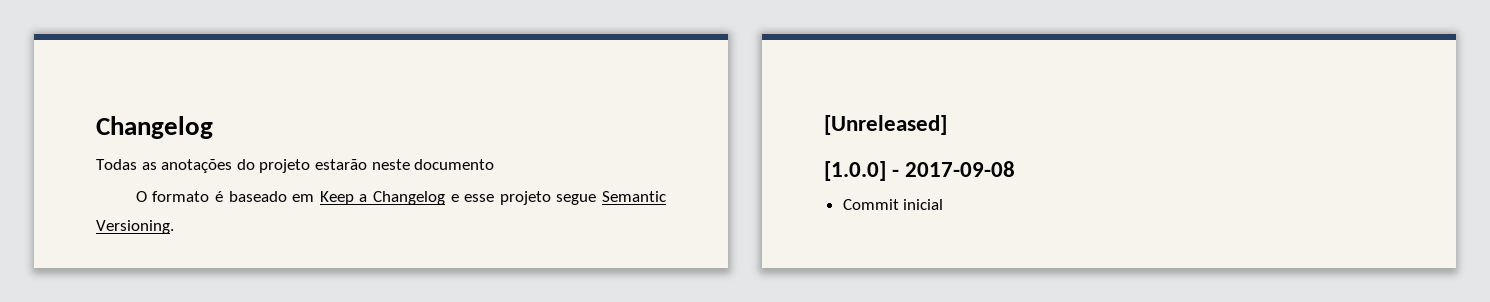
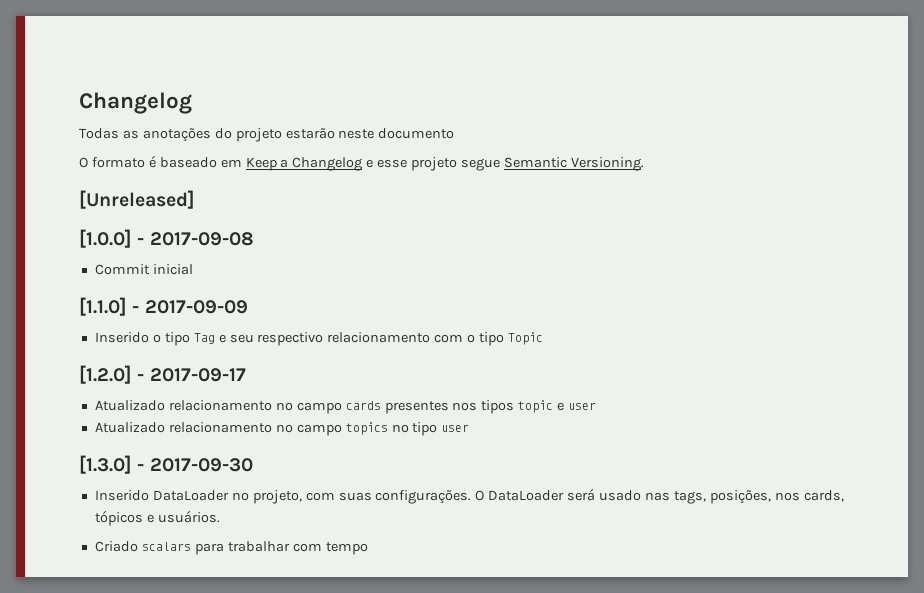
+ [1.1.0] - 2017-09-09
+ Inserido o tipo Tag e seu respectivo relacionamento com o tipo Topic
+ [1.2.0] - 2017-09-17
+ Atualizado relacionamento no campo cards presentes nos tipos topic e user
+ Atualizado relacionamento no campo topics no tipo user
+ [1.3.0] - 2017-09-30
+ Inserido DataLoader no projeto, com suas configurações. O DataLoader será usado nas tags, posições, nos cards, tópicos e usuários.
+ Criado scalars para trabalhar com tempo

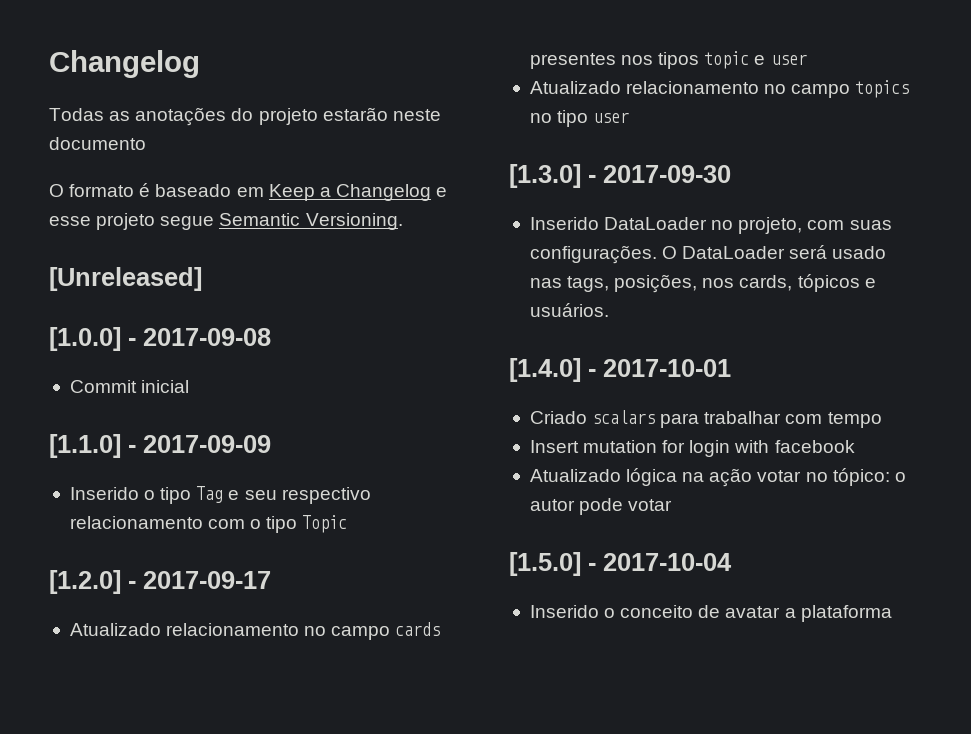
+ [1.4.0] - 2017-10-01
+ Insert mutation for login with facebook
+ Atualizado lógica na ação votar no tópico: o autor pode votar
+ [1.5.0] - 2017-10-04
+ Inserido o conceito de avatar a plataforma

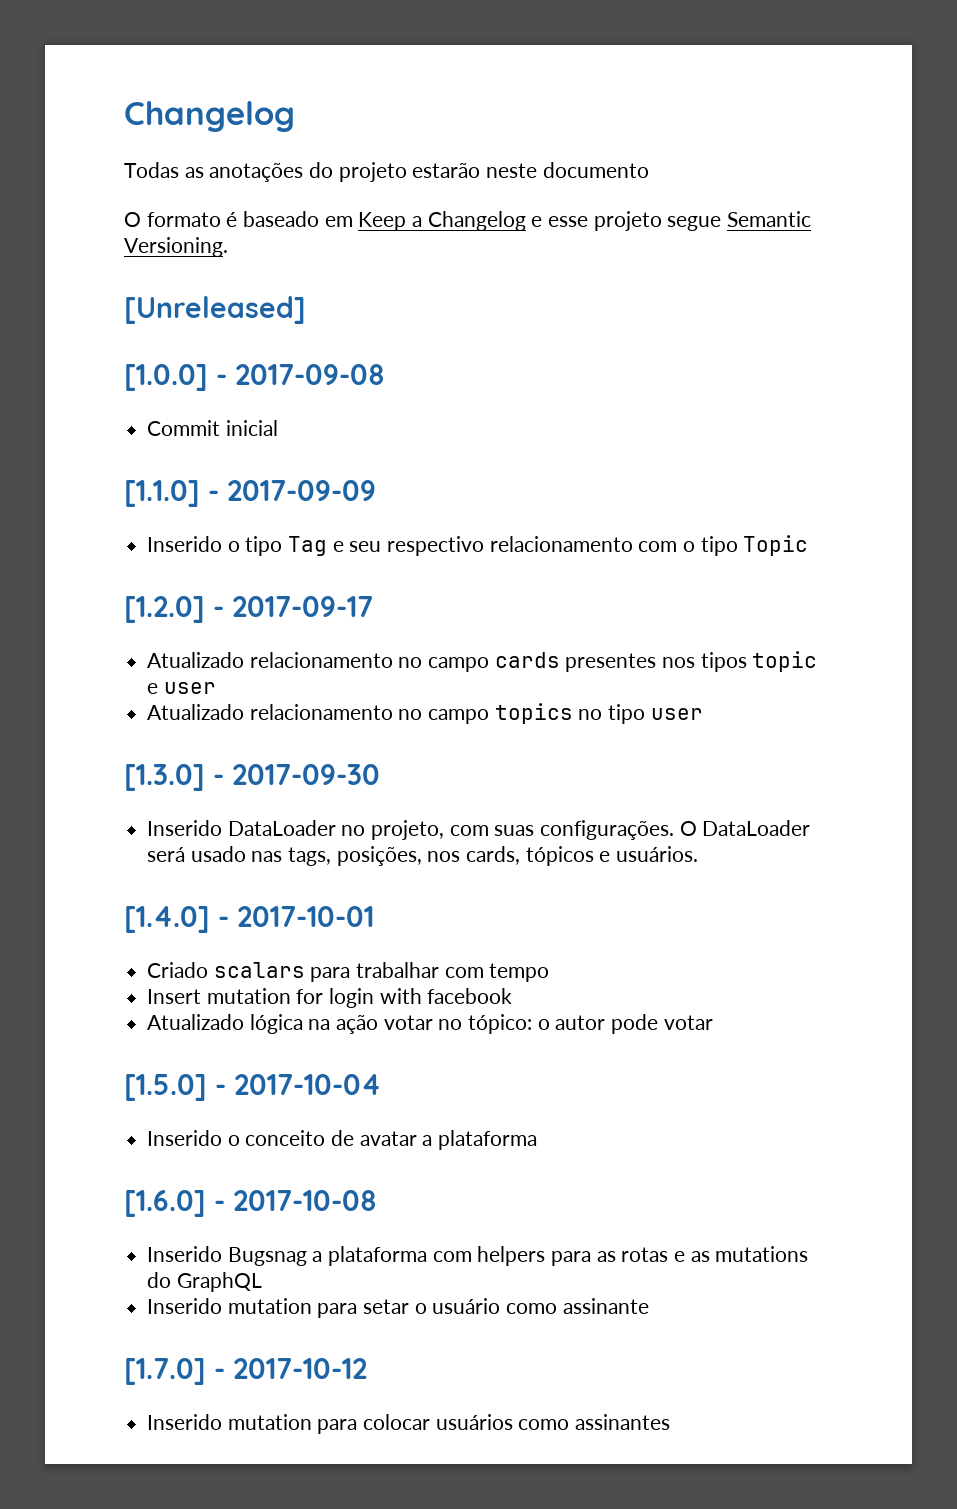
+ [1.6.0] - 2017-10-08
+ Inserido Bugsnag a plataforma com helpers para as rotas e as mutations do GraphQL
+ Inserido mutation para setar o usuário como assinante
+ [1.7.0] - 2017-10-12
+ Inserido mutation para colocar usuários como assinantes

